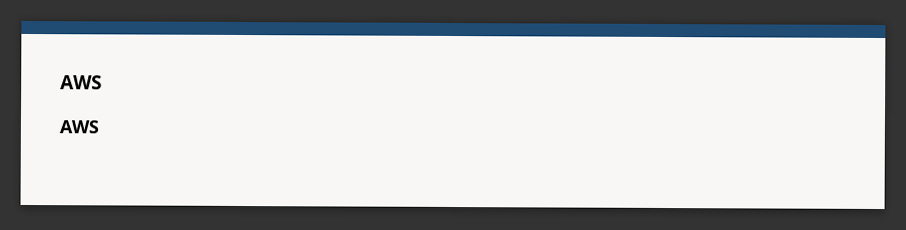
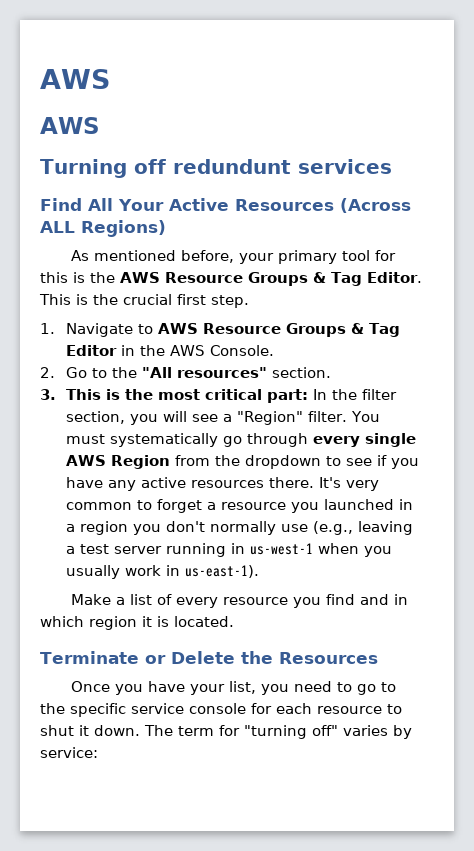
+ Turning off redundunt services
+ Find All Your Active Resources (Across ALL Regions)
+ As mentioned before, your primary tool for this is the AWS Resource Groups & Tag Editor. This is the crucial first step.
+ 1. Navigate to AWS Resource Groups & Tag Editor in the AWS Console.
+ 2. Go to the "All resources" section.
+ 3. This is the most critical part: In the filter section, you will see a "Region" filter. You must systematically go through every single AWS Region from the dropdown to see if you have any active resources there. It's very common to forget a resource you launched in a region you don't normally use (e.g., leaving a test server running in us-west-1 when you usually work in us-east-1).
+ Make a list of every resource you find and in which region it is located.
+ Terminate or Delete the Resources
+ Once you have your list, you need to go to the specific service console for each resource to shut it down. The term for "turning off" varies by service:

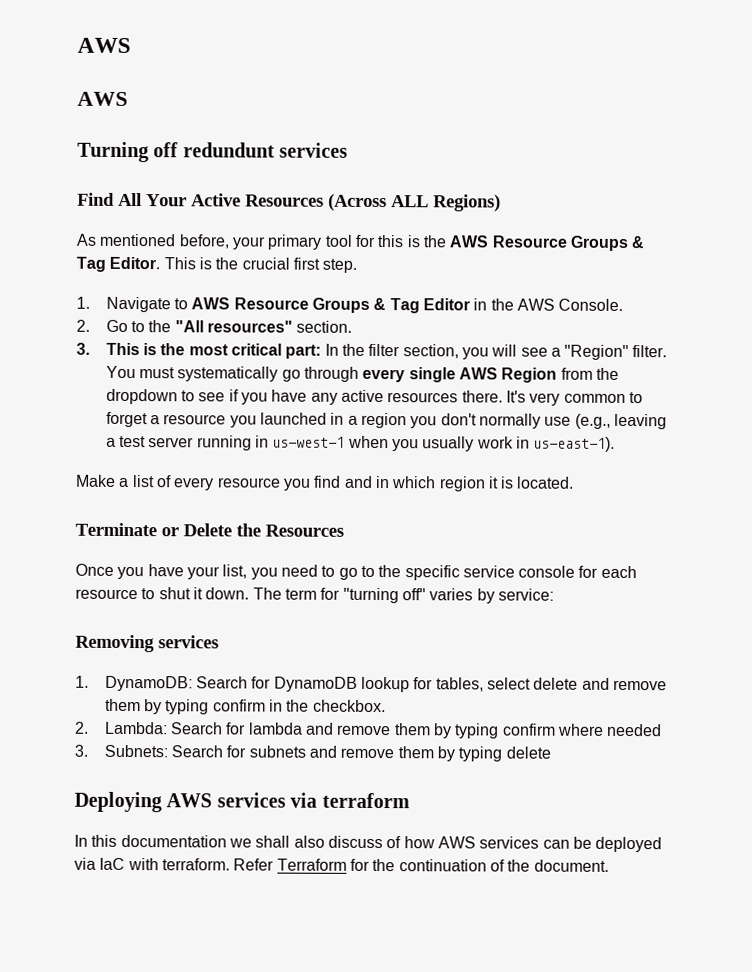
+ Removing services
+ 1. DynamoDB: Search for DynamoDB lookup for tables, select delete and remove them by typing confirm in the checkbox.
+ 2. Lambda: Search for lambda and remove them by typing confirm where needed
+ 3. Subnets: Search for subnets and remove them by typing delete
+ Deploying AWS services via terraform
+ In this documentation we shall also discuss of how AWS services can be deployed via IaC with terraform. Refer Terraform for the continuation of the document.

